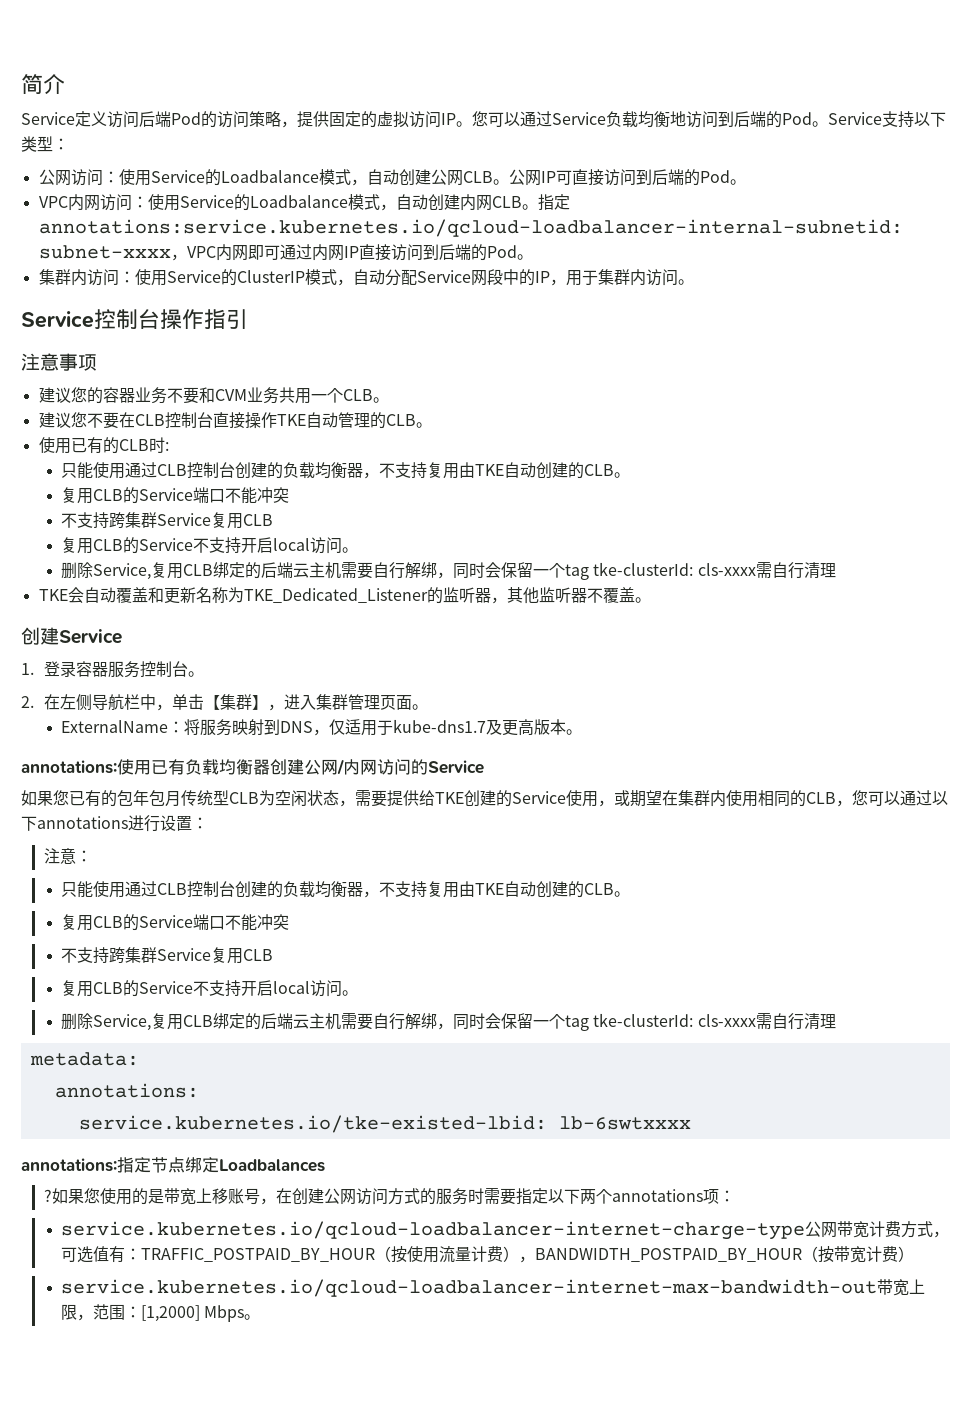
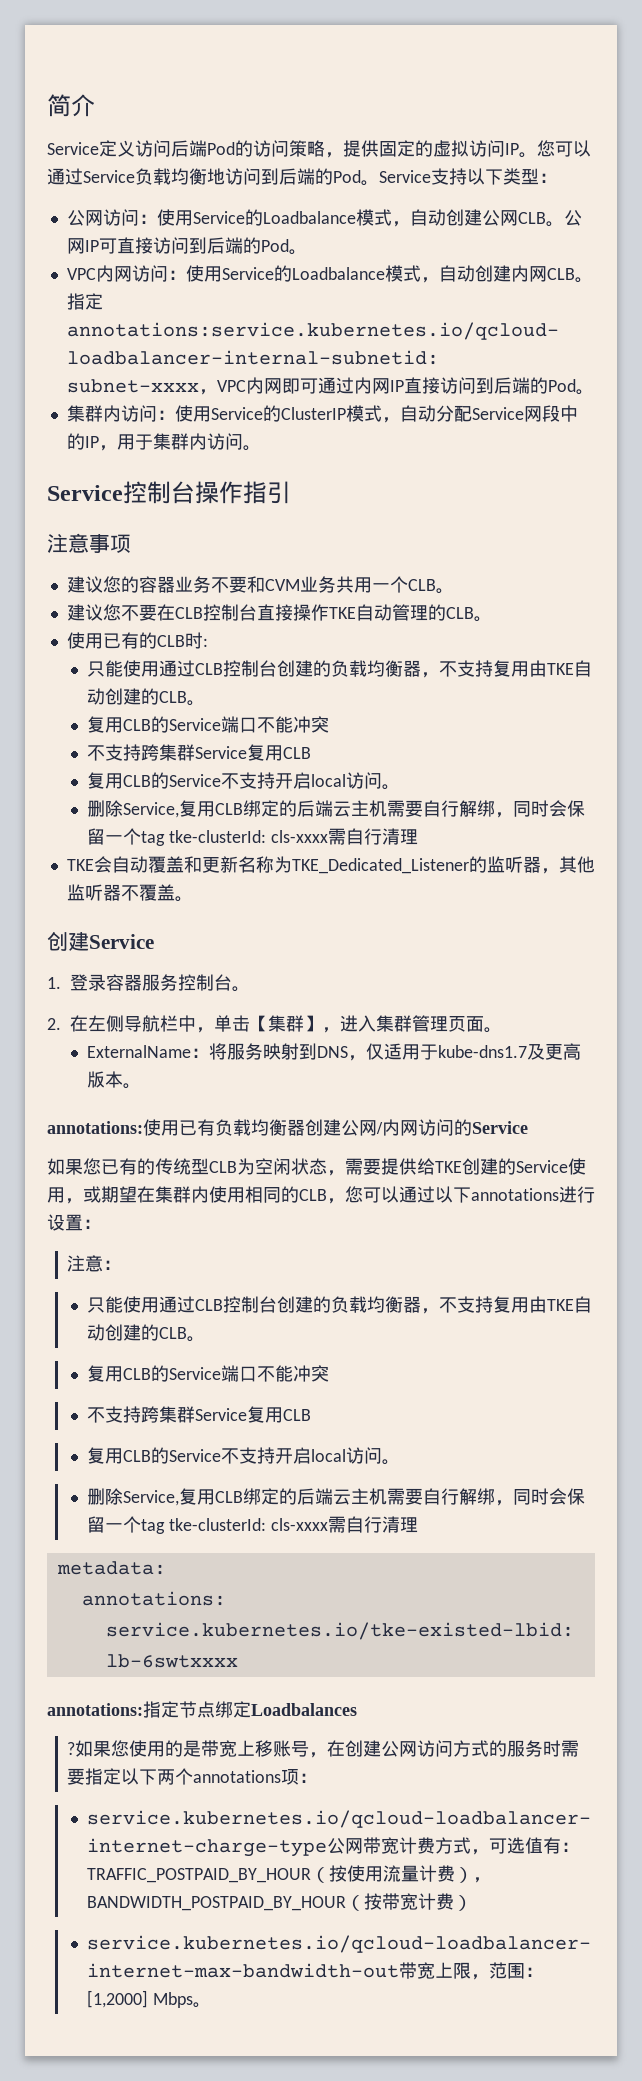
- 如果您已有的包年包月传统型CLB为空闲状态，需要提供给TKE创建的Service使用，或期望在集群内使用相同的CLB，您可以通过以下annotations进行设置：
+ 如果您已有的传统型CLB为空闲状态，需要提供给TKE创建的Service使用，或期望在集群内使用相同的CLB，您可以通过以下annotations进行设置：

